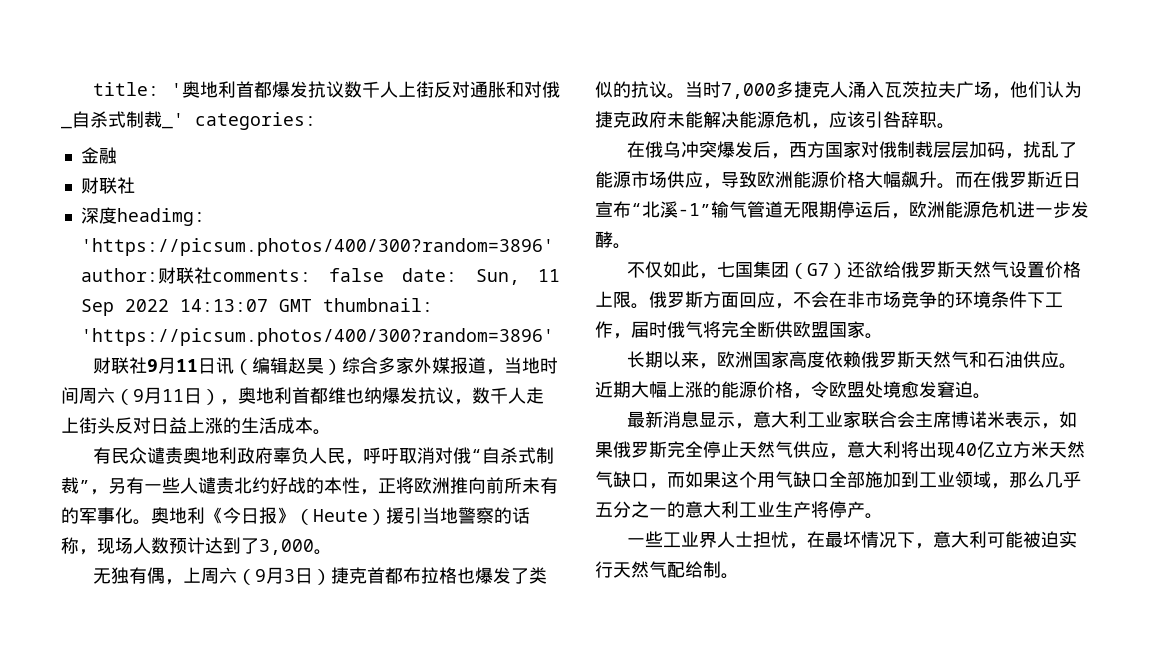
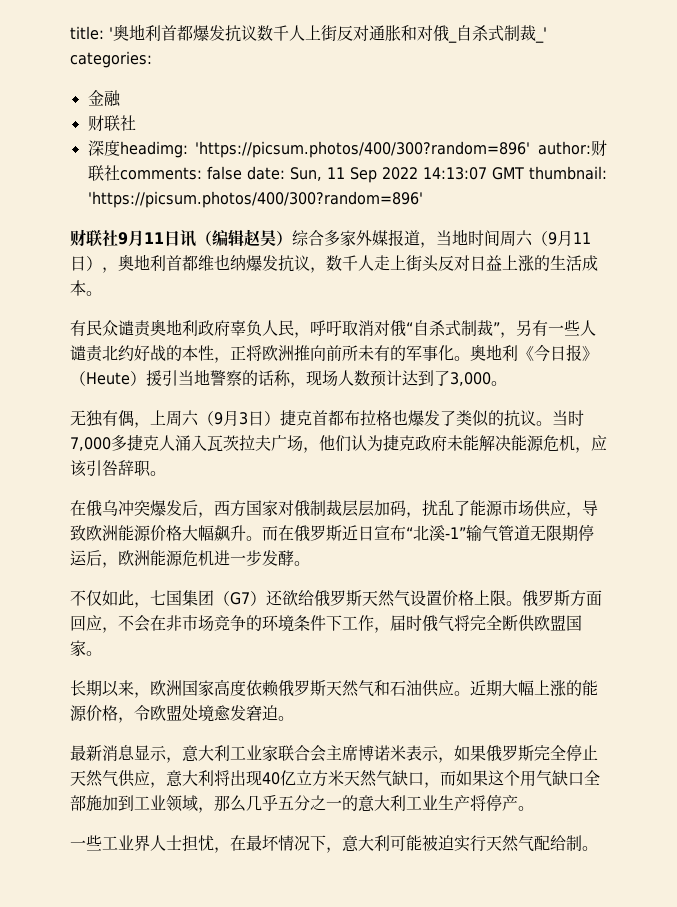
- 深度headimg: 'https://picsum.photos/400/300?random=3896' author:财联社comments: false date: Sun, 11 Sep 2022 14:13:07 GMT thumbnail: 'https://picsum.photos/400/300?random=3896'
+ 深度headimg: 'https://picsum.photos/400/300?random=896' author:财联社comments: false date: Sun, 11 Sep 2022 14:13:07 GMT thumbnail: 'https://picsum.photos/400/300?random=896'

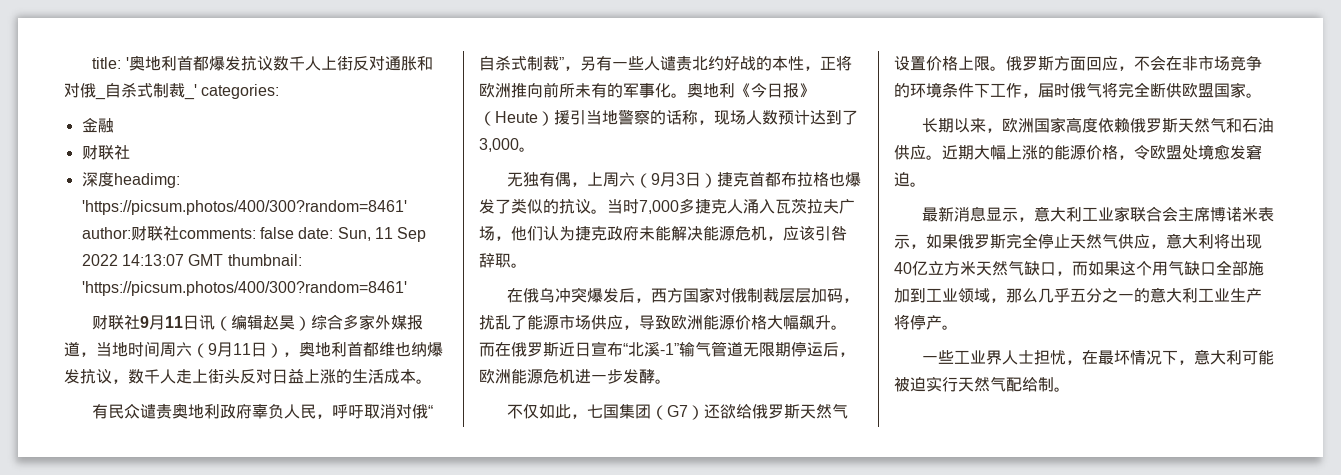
- 深度headimg: 'https://picsum.photos/400/300?random=896' author:财联社comments: false date: Sun, 11 Sep 2022 14:13:07 GMT thumbnail: 'https://picsum.photos/400/300?random=896'
+ 深度headimg: 'https://picsum.photos/400/300?random=8461' author:财联社comments: false date: Sun, 11 Sep 2022 14:13:07 GMT thumbnail: 'https://picsum.photos/400/300?random=8461'

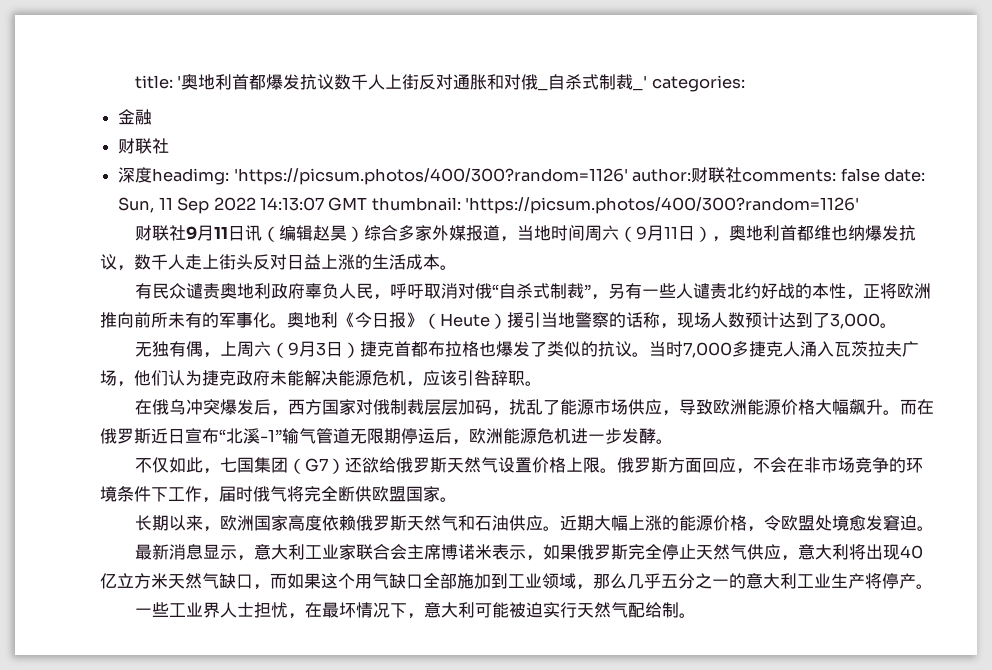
- 深度headimg: 'https://picsum.photos/400/300?random=8461' author:财联社comments: false date: Sun, 11 Sep 2022 14:13:07 GMT thumbnail: 'https://picsum.photos/400/300?random=8461'
+ 深度headimg: 'https://picsum.photos/400/300?random=1126' author:财联社comments: false date: Sun, 11 Sep 2022 14:13:07 GMT thumbnail: 'https://picsum.photos/400/300?random=1126'

